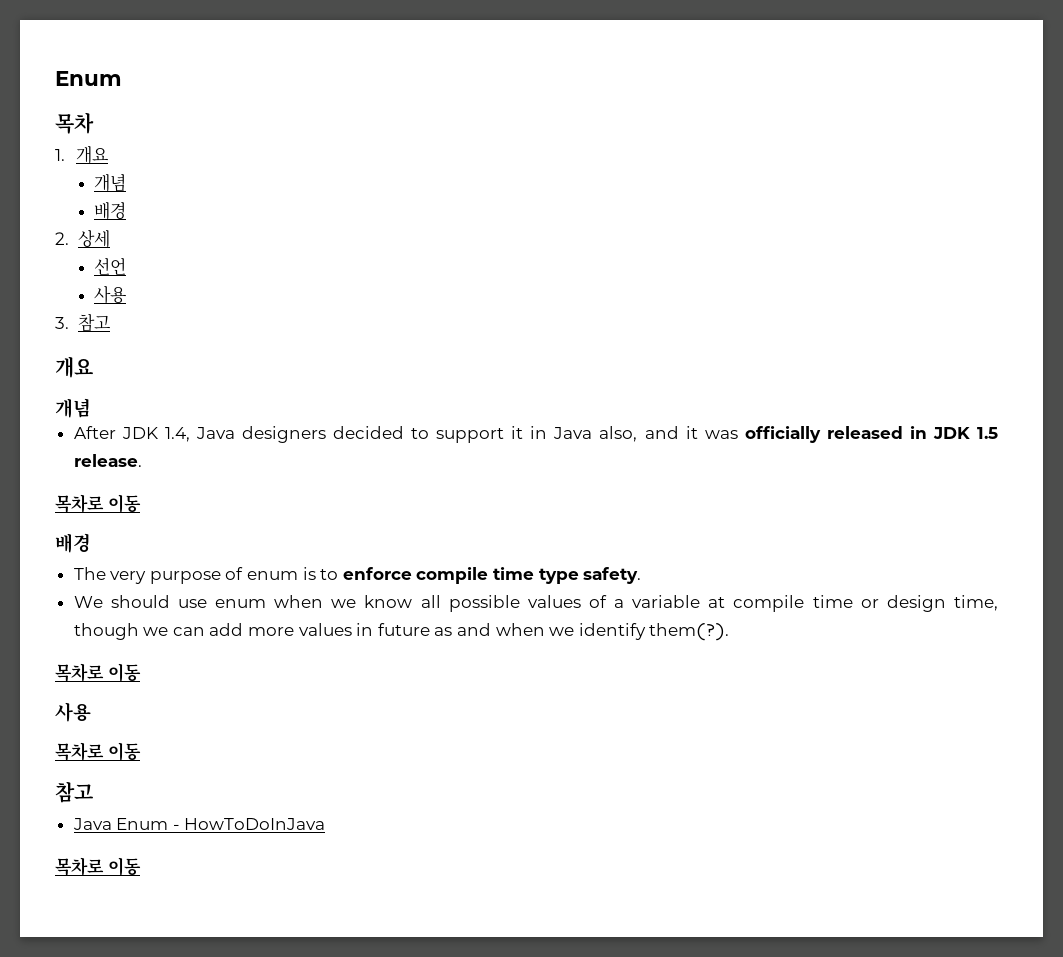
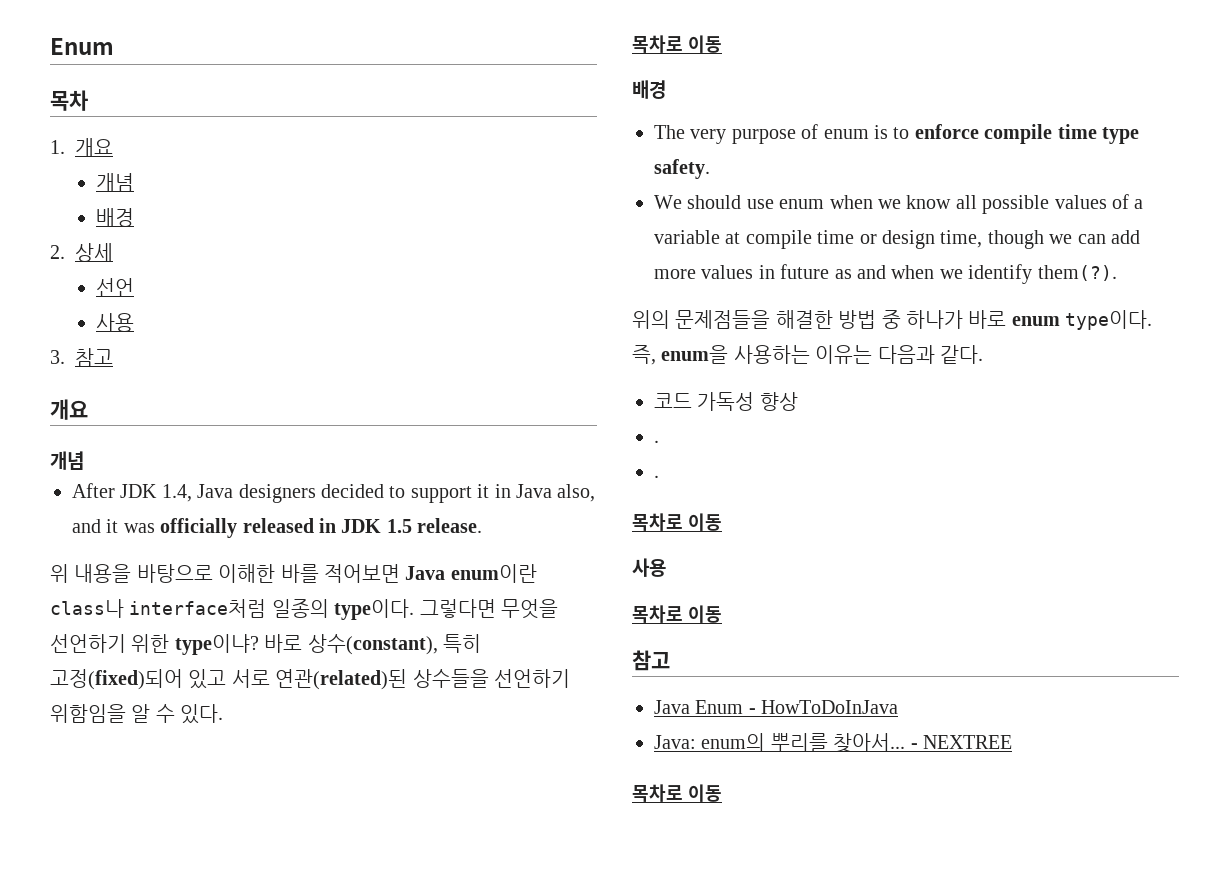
+ 위 내용을 바탕으로 이해한 바를 적어보면 Java enum이란 class나 interface처럼 일종의 type이다. 그렇다면 무엇을 선언하기 위한 type이냐? 바로 상수(constant), 특히 고정(fixed)되어 있고 서로 연관(related)된 상수들을 선언하기 위함임을 알 수 있다.
+ 위의 문제점들을 해결한 방법 중 하나가 바로 enum type이다. 즉, enum을 사용하는 이유는 다음과 같다.
+ 코드 가독성 향상
+ .
+ .
+ Java: enum의 뿌리를 찾아서... - NEXTREE

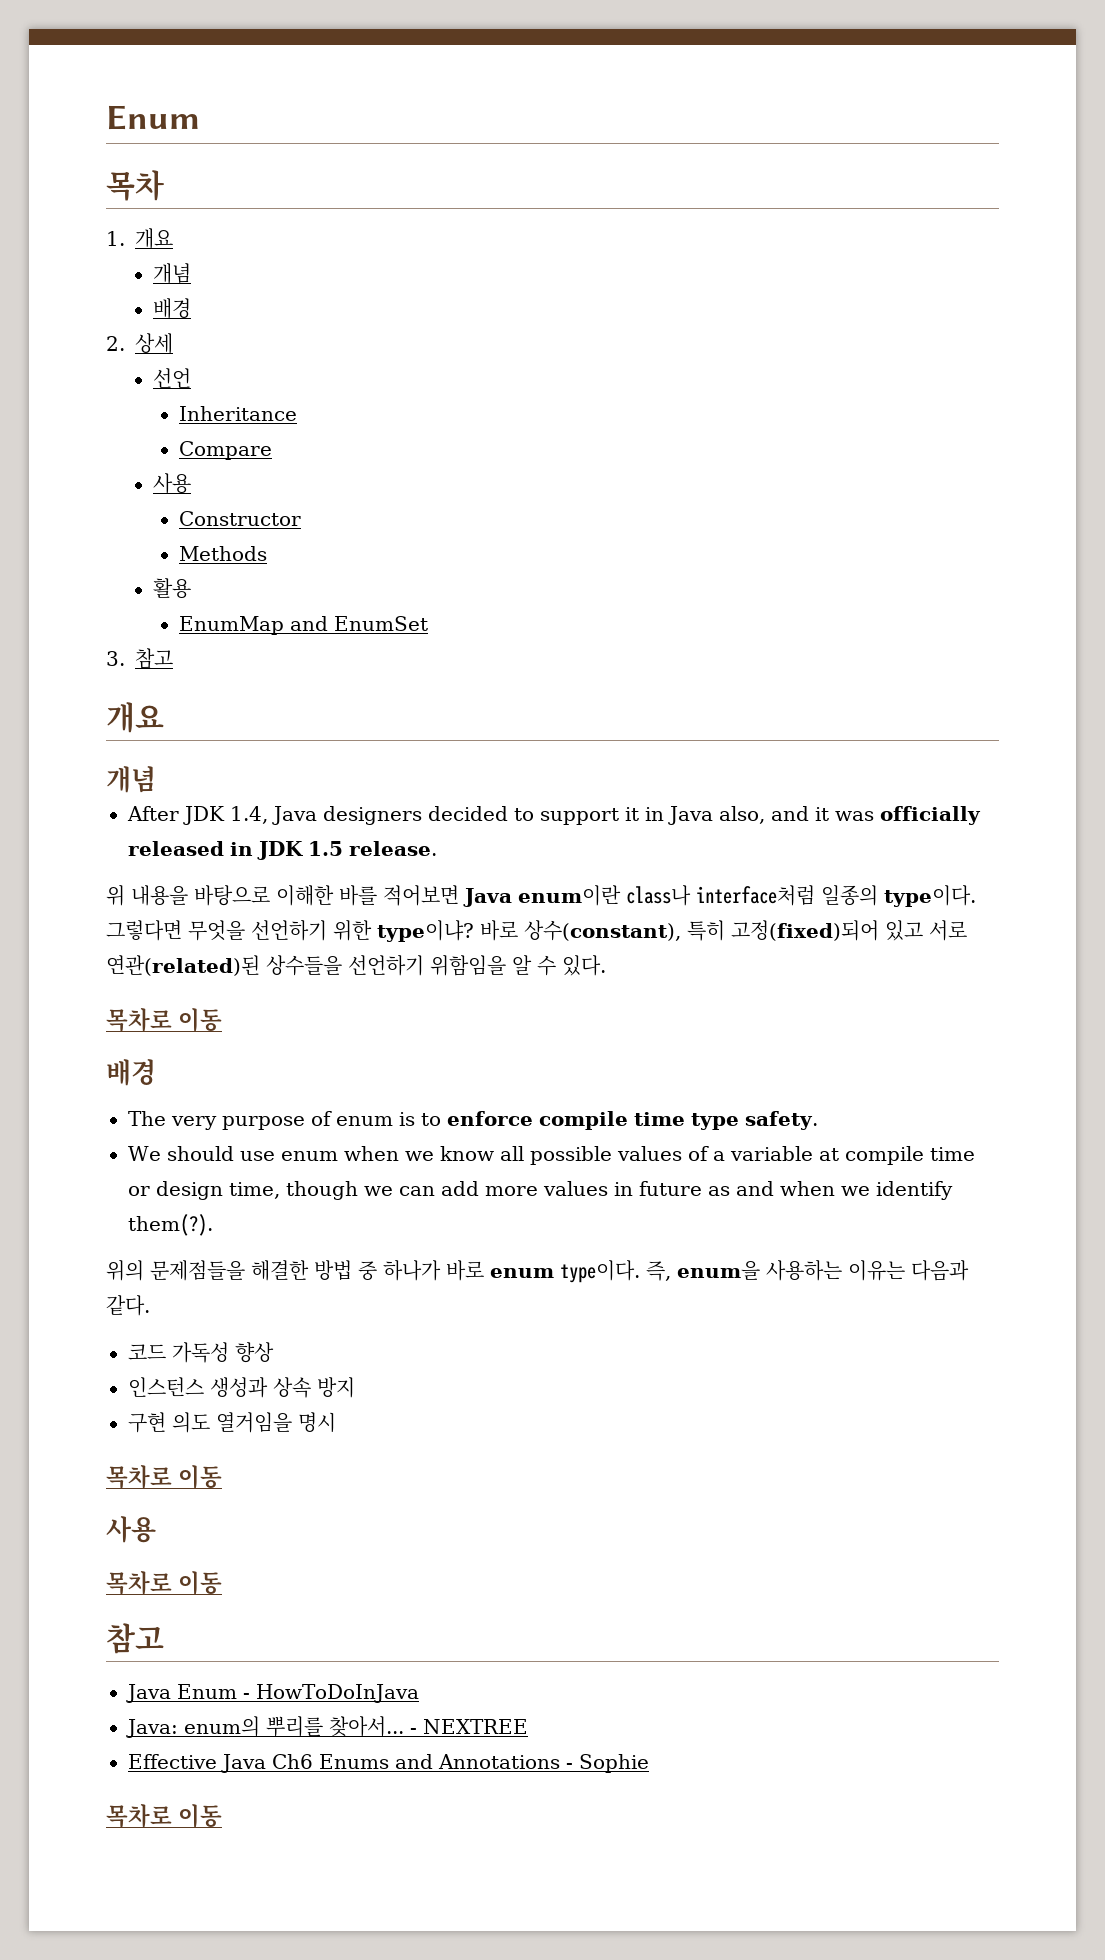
  선언
+ Inheritance
+ Compare
  사용
+ Constructor
+ Methods
+ 활용
+ EnumMap and EnumSet
  코드 가독성 향상
- .
- .
+ 인스턴스 생성과 상속 방지
+ 구현 의도 열거임을 명시
+ Effective Java Ch6 Enums and Annotations - Sophie

